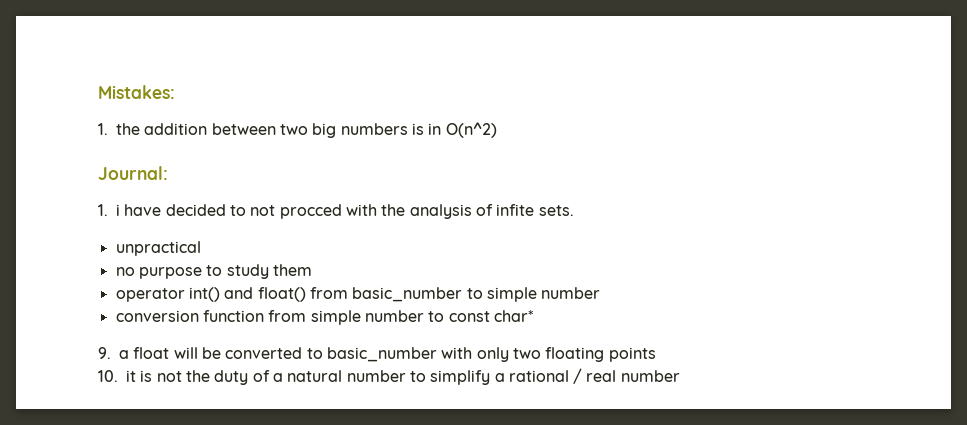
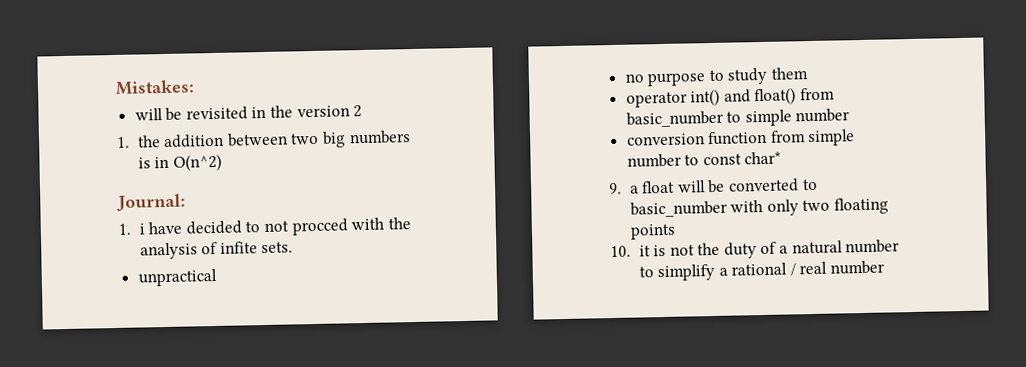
+ will be revisited in the version 2

